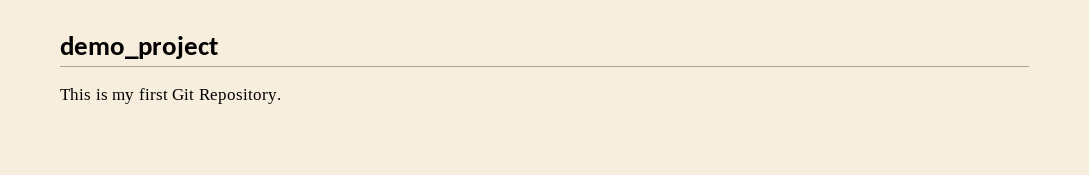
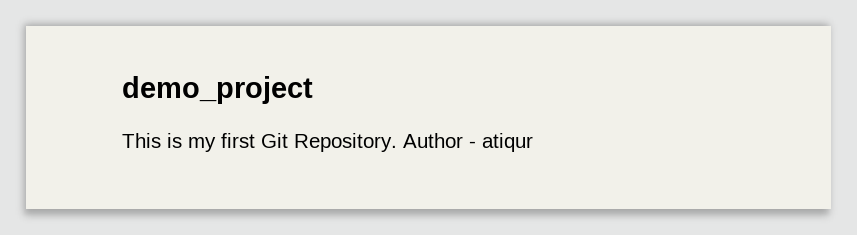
+ Author - atiqur

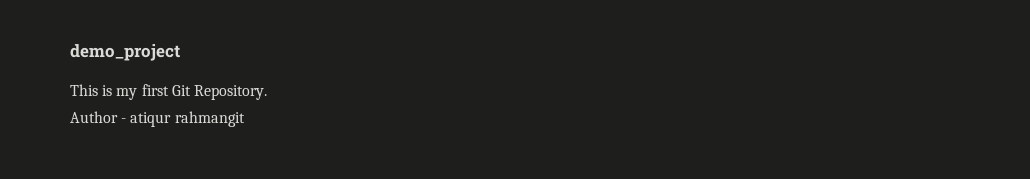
- This is my first Git Repository. Author - atiqur
+ This is my first Git Repository.
+ Author - atiqur rahmangit

